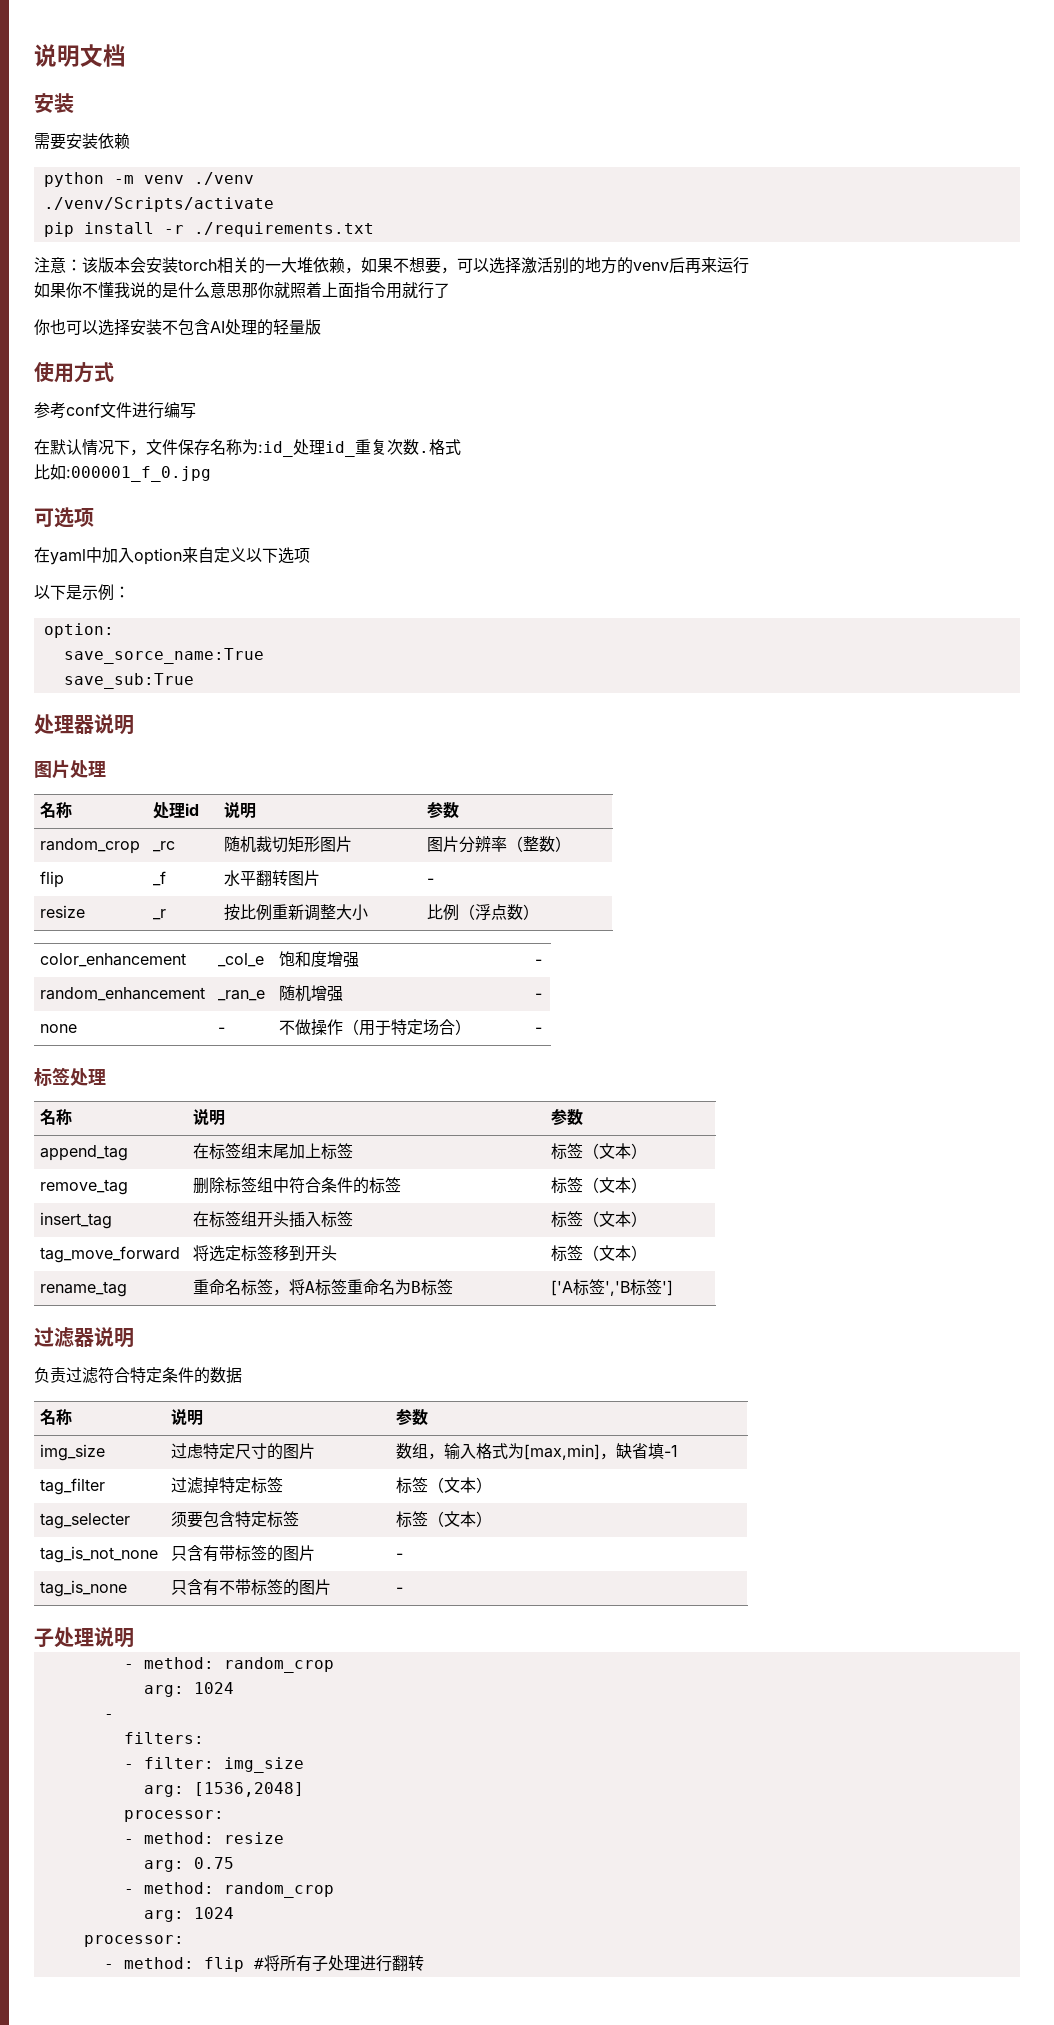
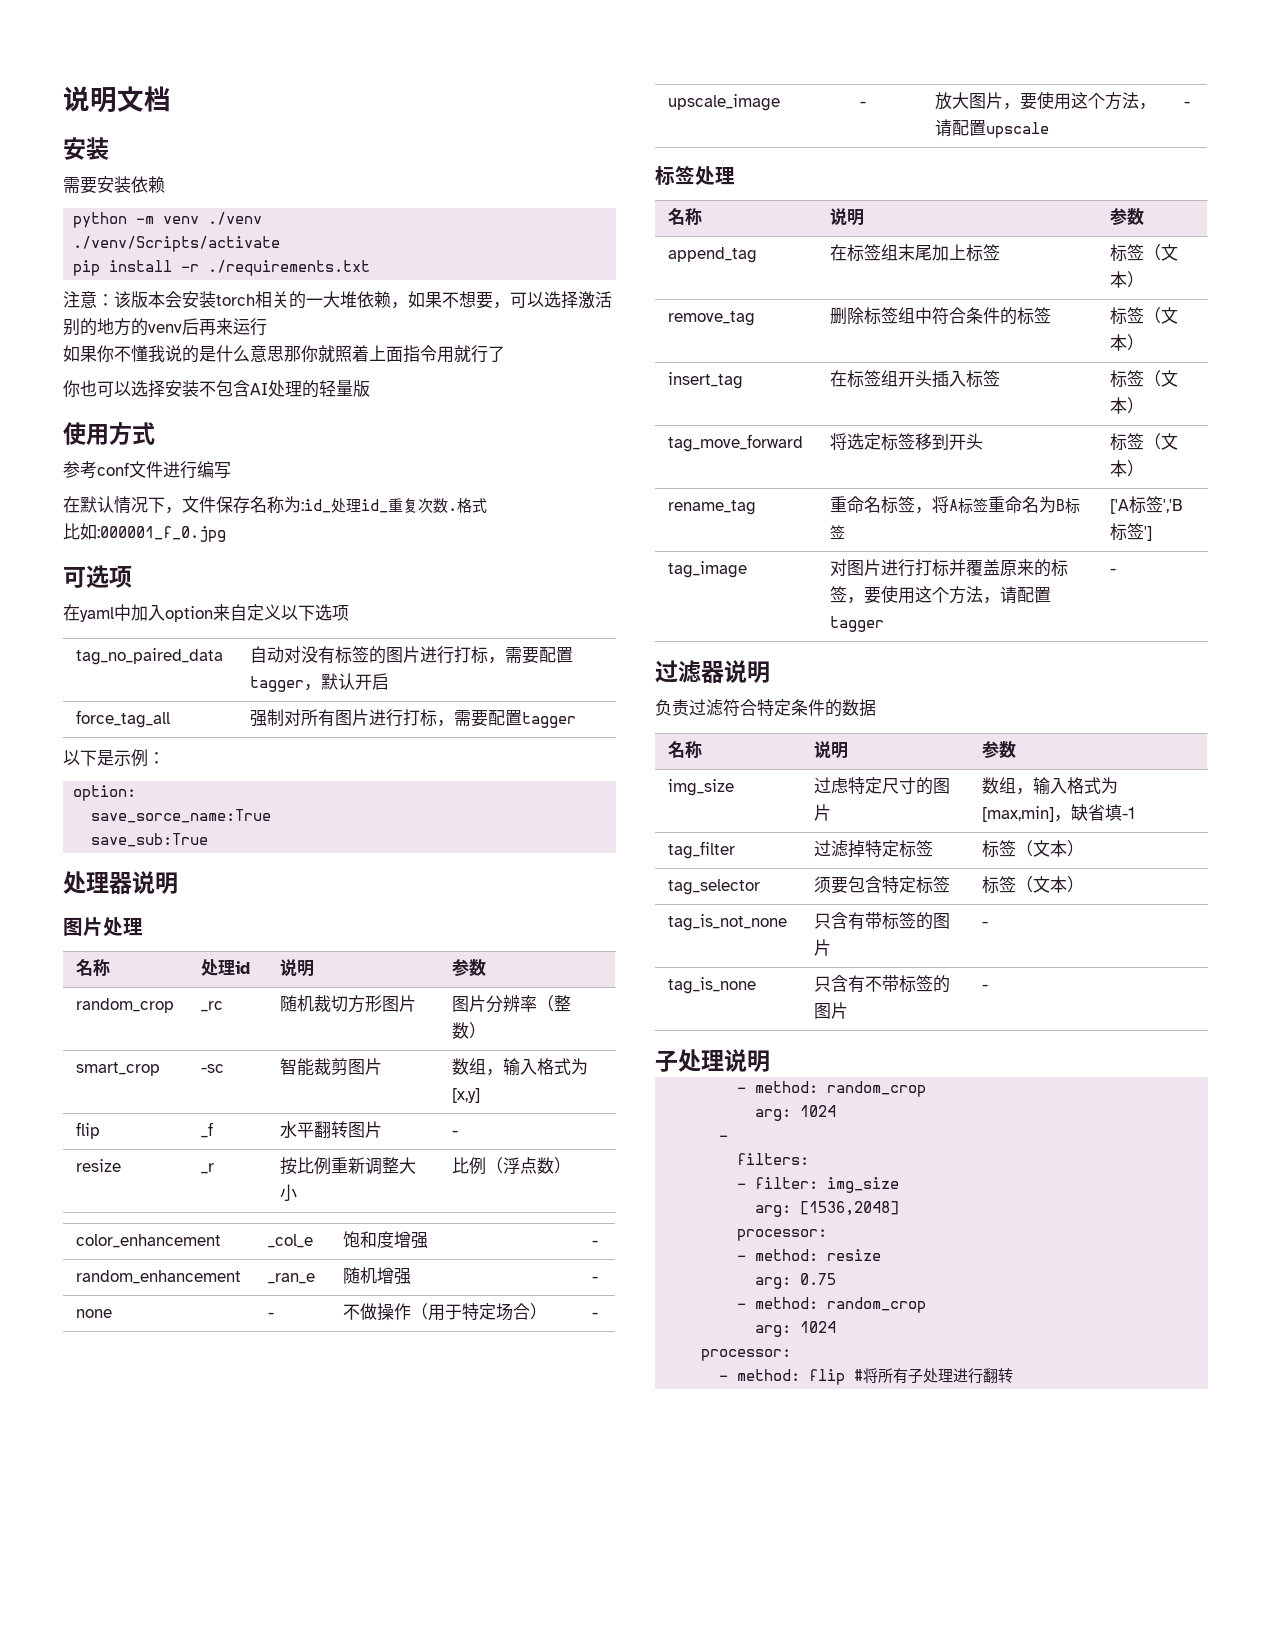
+ tag_no_paired_data | 自动对没有标签的图片进行打标，需要配置tagger，默认开启
+ force_tag_all | 强制对所有图片进行打标，需要配置tagger
- random_crop | _rc | 随机裁切矩形图片 | 图片分辨率（整数）
+ random_crop | _rc | 随机裁切方形图片 | 图片分辨率（整数）
+ smart_crop | -sc | 智能裁剪图片 | 数组，输入格式为[x,y]
+ upscale_image | - | 放大图片，要使用这个方法，请配置upscale | -
+ tag_image | 对图片进行打标并覆盖原来的标签，要使用这个方法，请配置tagger | -
- tag_selecter | 须要包含特定标签 | 标签（文本）
+ tag_selector | 须要包含特定标签 | 标签（文本）

